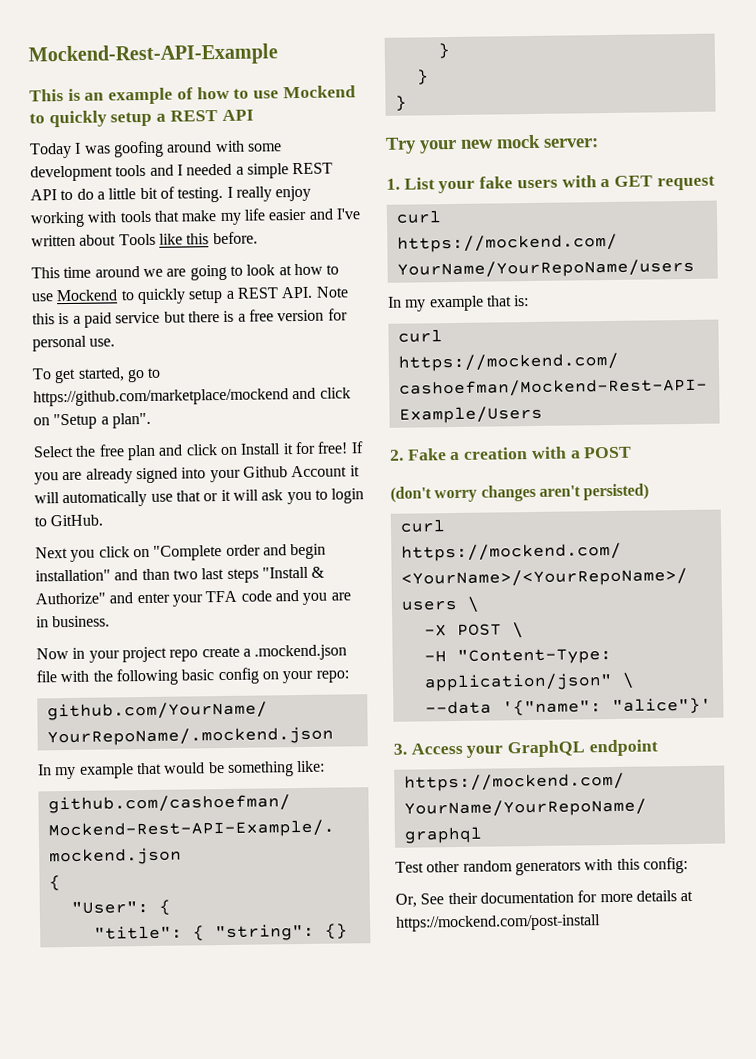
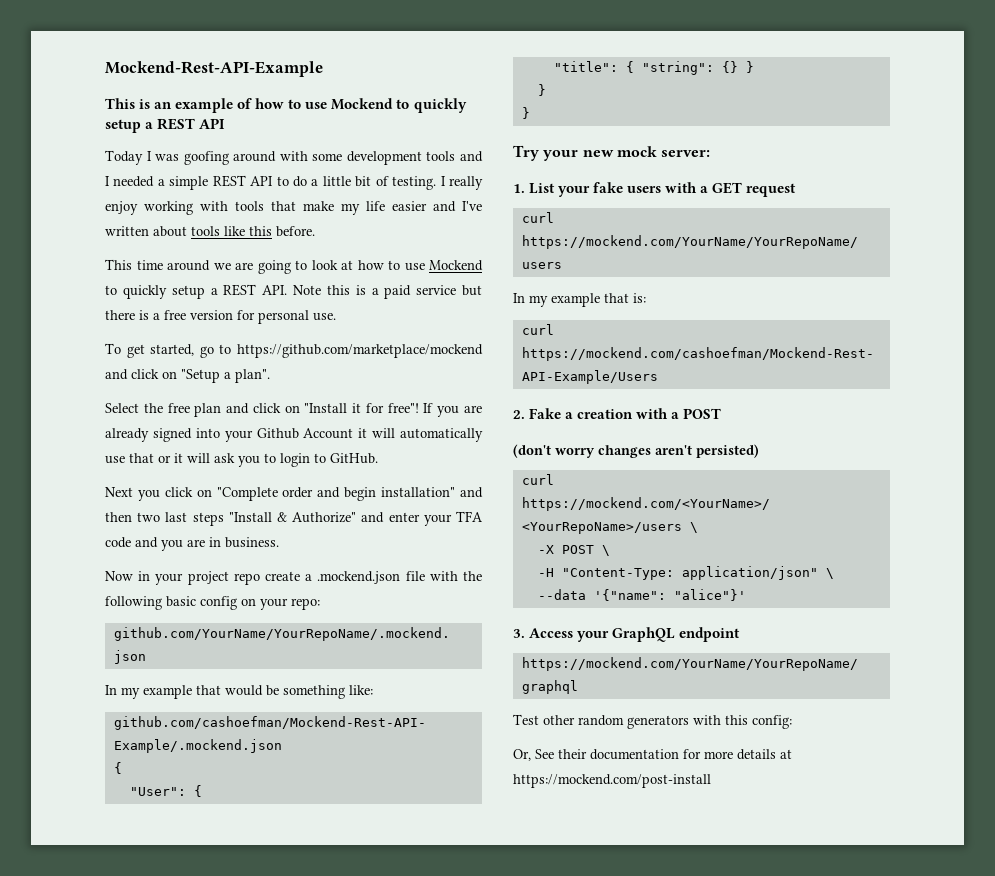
- I really enjoy working with tools that make my life easier and I've written about Tools like this before.
+ I really enjoy working with tools that make my life easier and I've written about tools like this before.
- Select the free plan and click on Install it for free!
+ Select the free plan and click on "Install it for free"!
- Next you click on "Complete order and begin installation" and than two last steps "Install & Authorize" and enter your TFA code and you are in business.
+ Next you click on "Complete order and begin installation" and then two last steps "Install & Authorize" and enter your TFA code and you are in business.

